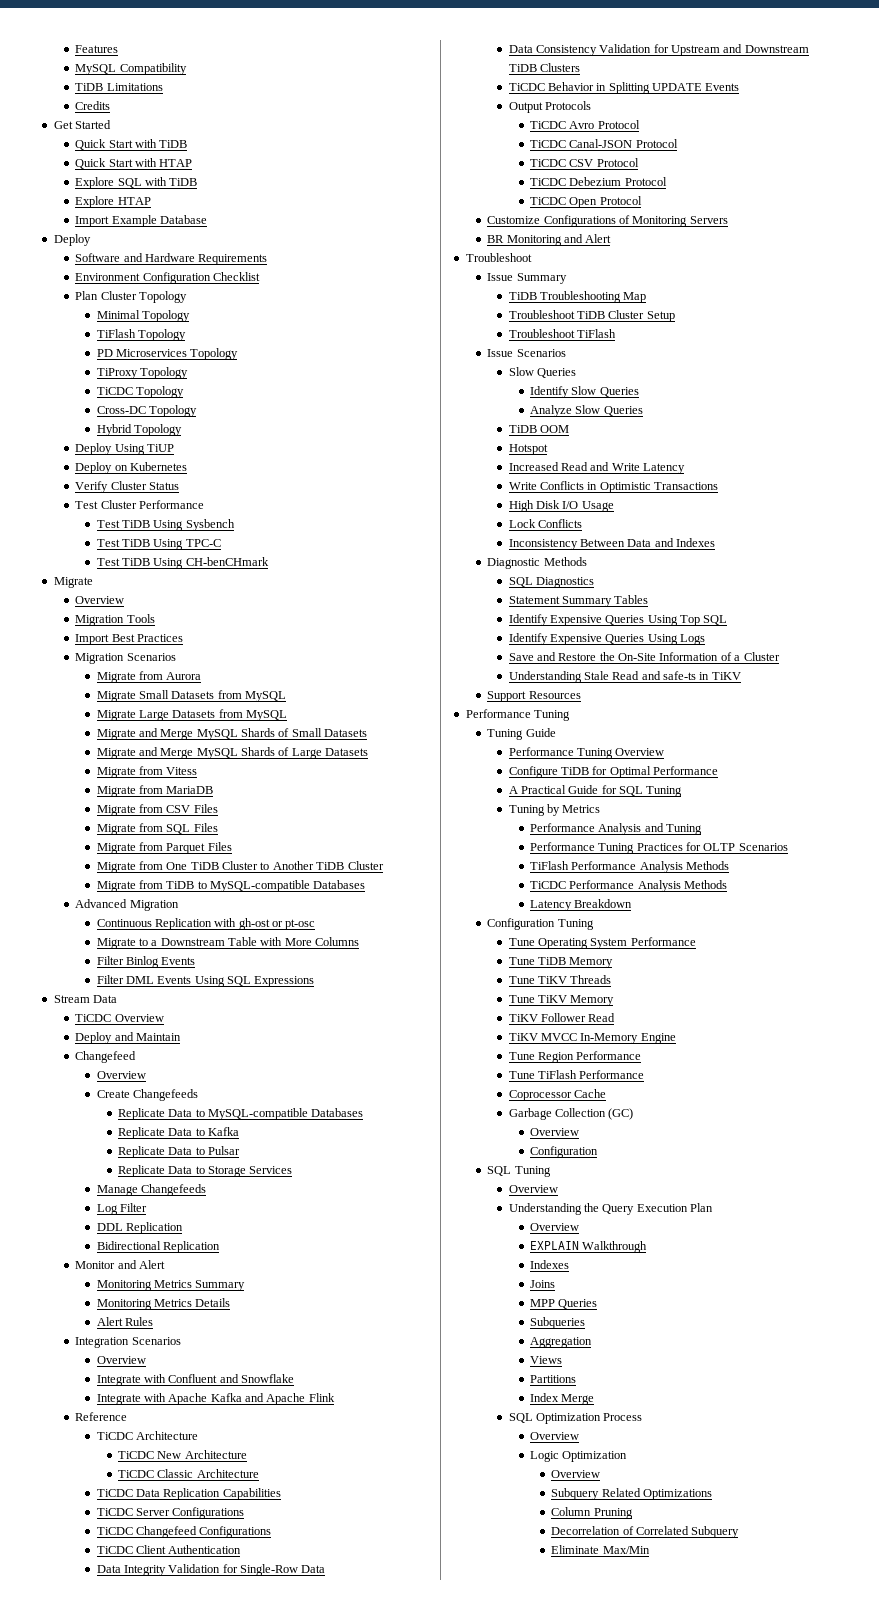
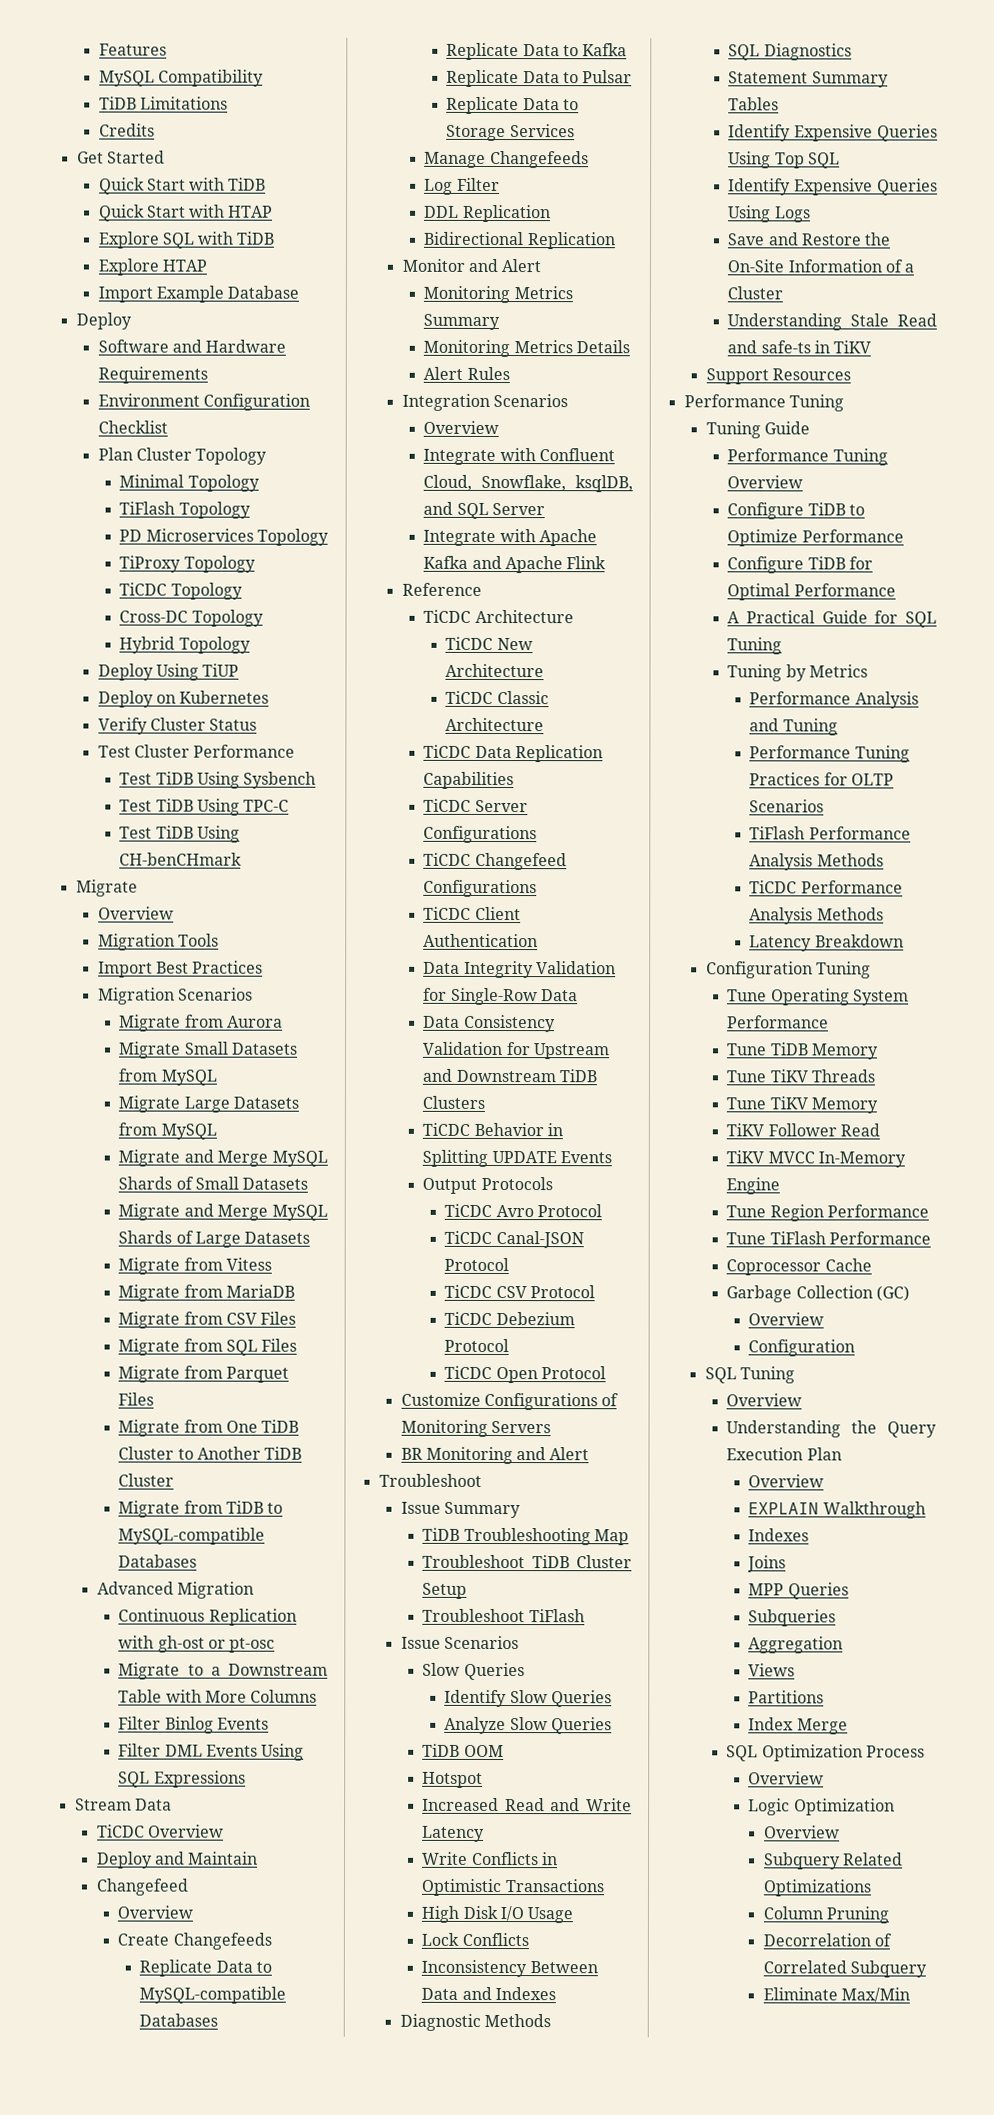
- Integrate with Confluent and Snowflake
+ Integrate with Confluent Cloud, Snowflake, ksqlDB, and SQL Server
+ Configure TiDB to Optimize Performance

